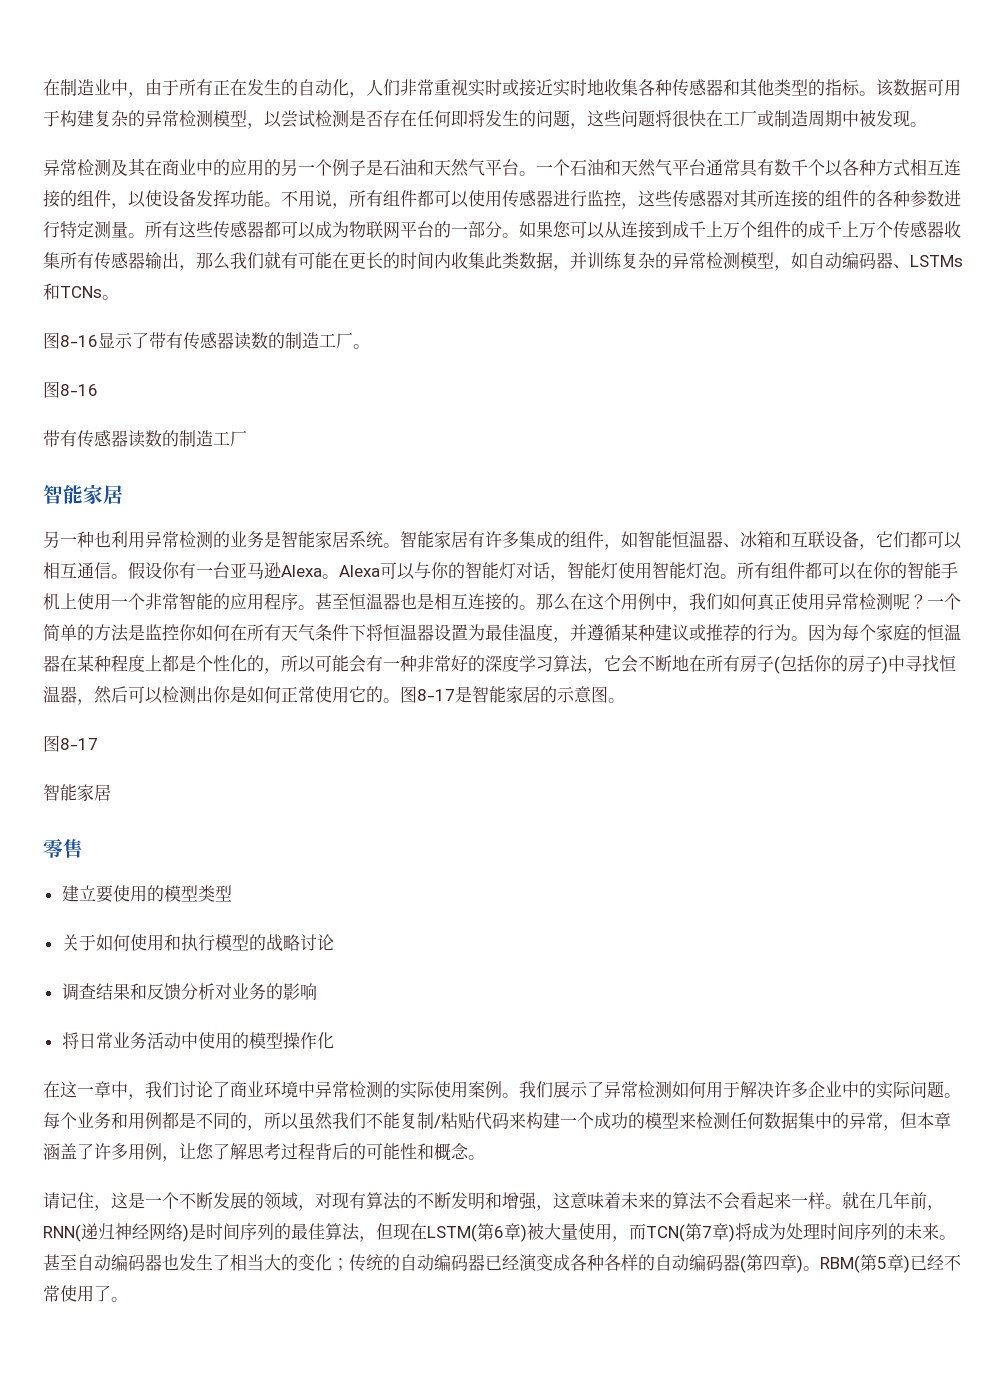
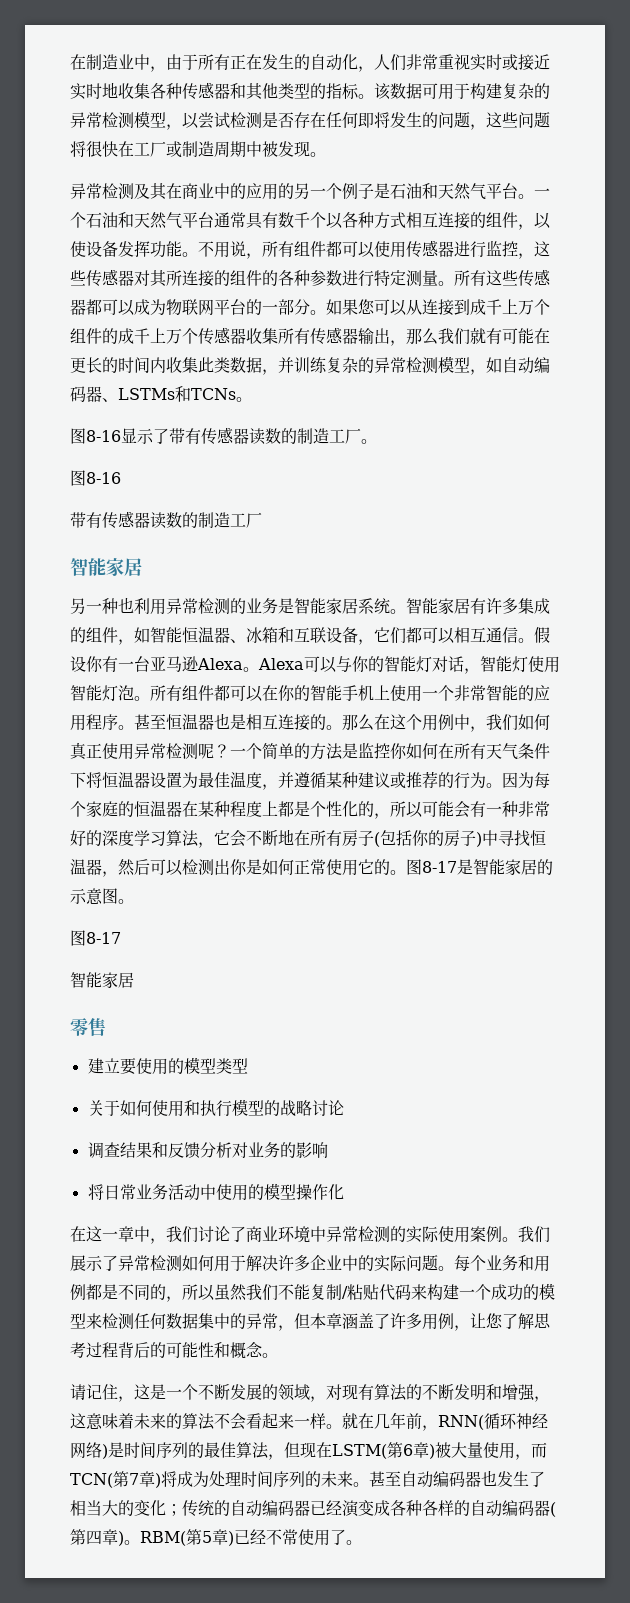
- 就在几年前，RNN(递归神经网络)是时间序列的最佳算法，但现在LSTM(第6章)被大量使用，而TCN(第7章)将成为处理时间序列的未来。
+ 就在几年前，RNN(循环神经网络)是时间序列的最佳算法，但现在LSTM(第6章)被大量使用，而TCN(第7章)将成为处理时间序列的未来。

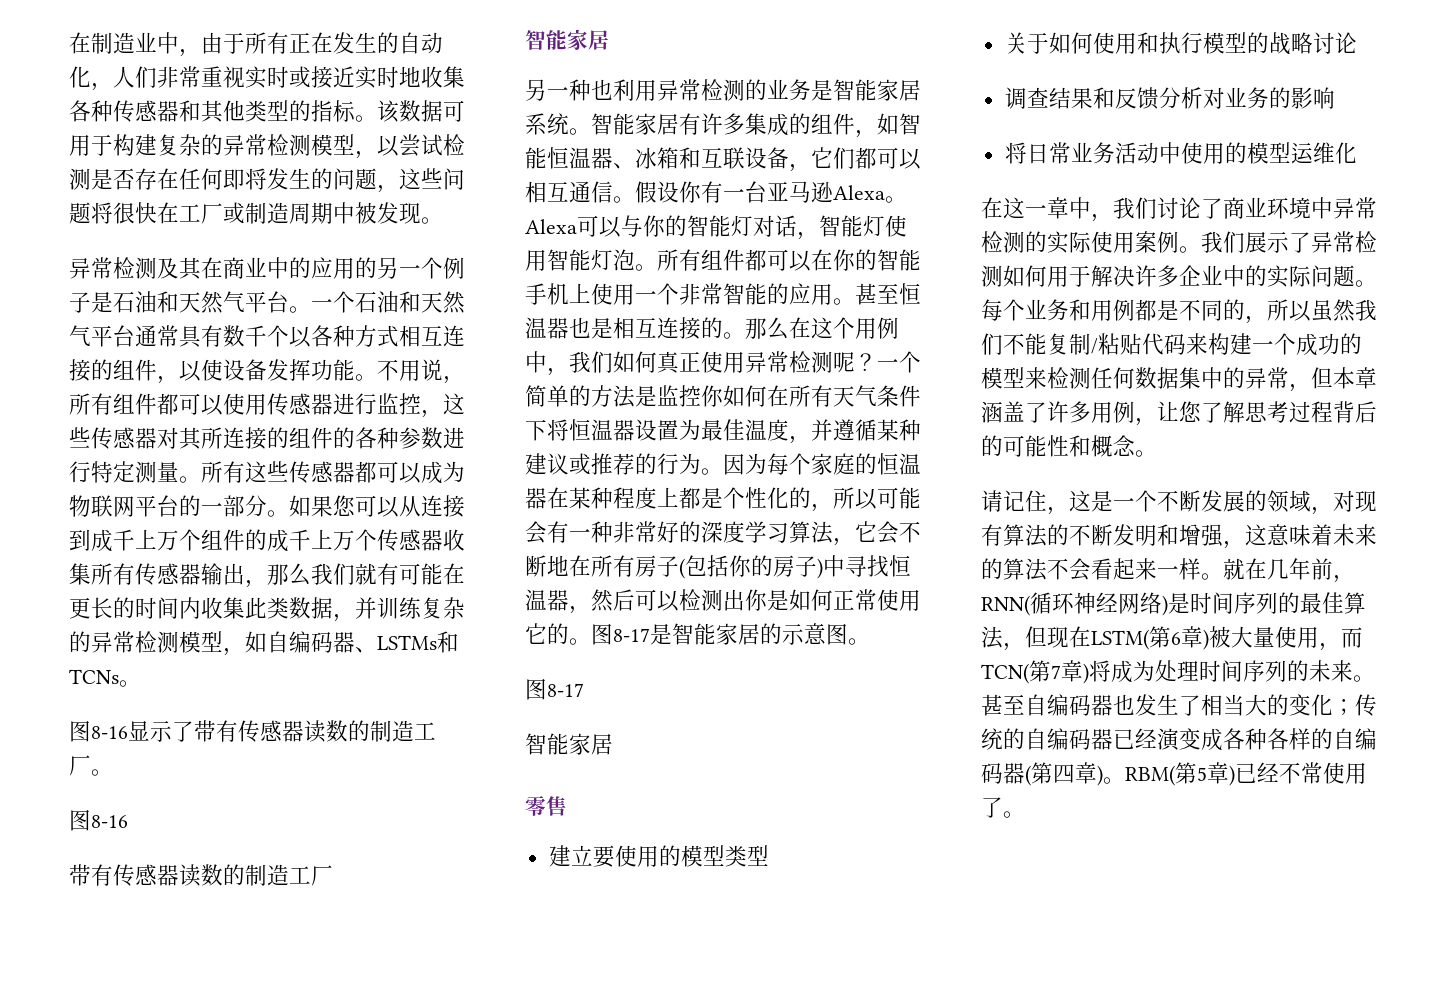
- 如果您可以从连接到成千上万个组件的成千上万个传感器收集所有传感器输出，那么我们就有可能在更长的时间内收集此类数据，并训练复杂的异常检测模型，如自动编码器、LSTMs和TCNs。
+ 如果您可以从连接到成千上万个组件的成千上万个传感器收集所有传感器输出，那么我们就有可能在更长的时间内收集此类数据，并训练复杂的异常检测模型，如自编码器、LSTMs和TCNs。
- 所有组件都可以在你的智能手机上使用一个非常智能的应用程序。
+ 所有组件都可以在你的智能手机上使用一个非常智能的应用。
- 将日常业务活动中使用的模型操作化
+ 将日常业务活动中使用的模型运维化
- 甚至自动编码器也发生了相当大的变化；传统的自动编码器已经演变成各种各样的自动编码器(第四章)。
+ 甚至自编码器也发生了相当大的变化；传统的自编码器已经演变成各种各样的自编码器(第四章)。

